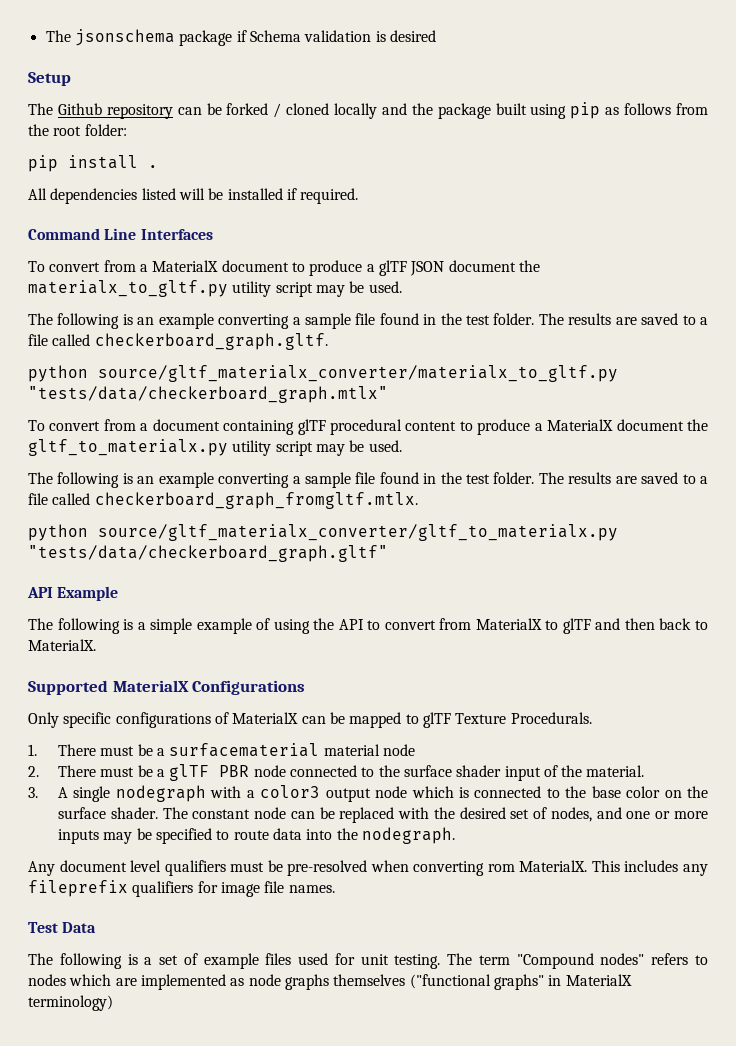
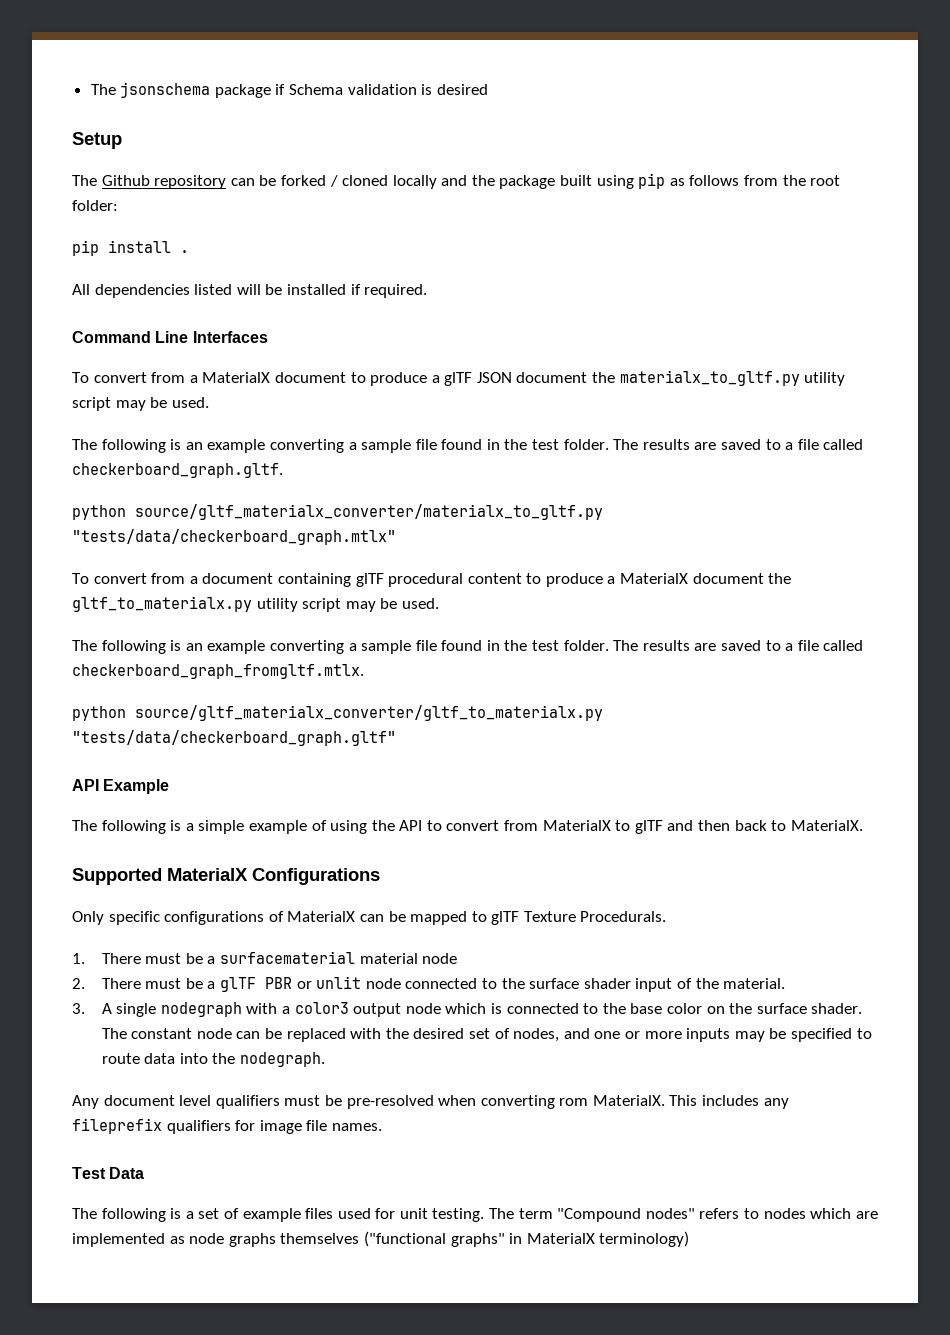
- 2. There must be a glTF PBR node connected to the surface shader input of the material.
+ 2. There must be a glTF PBR or unlit node connected to the surface shader input of the material.

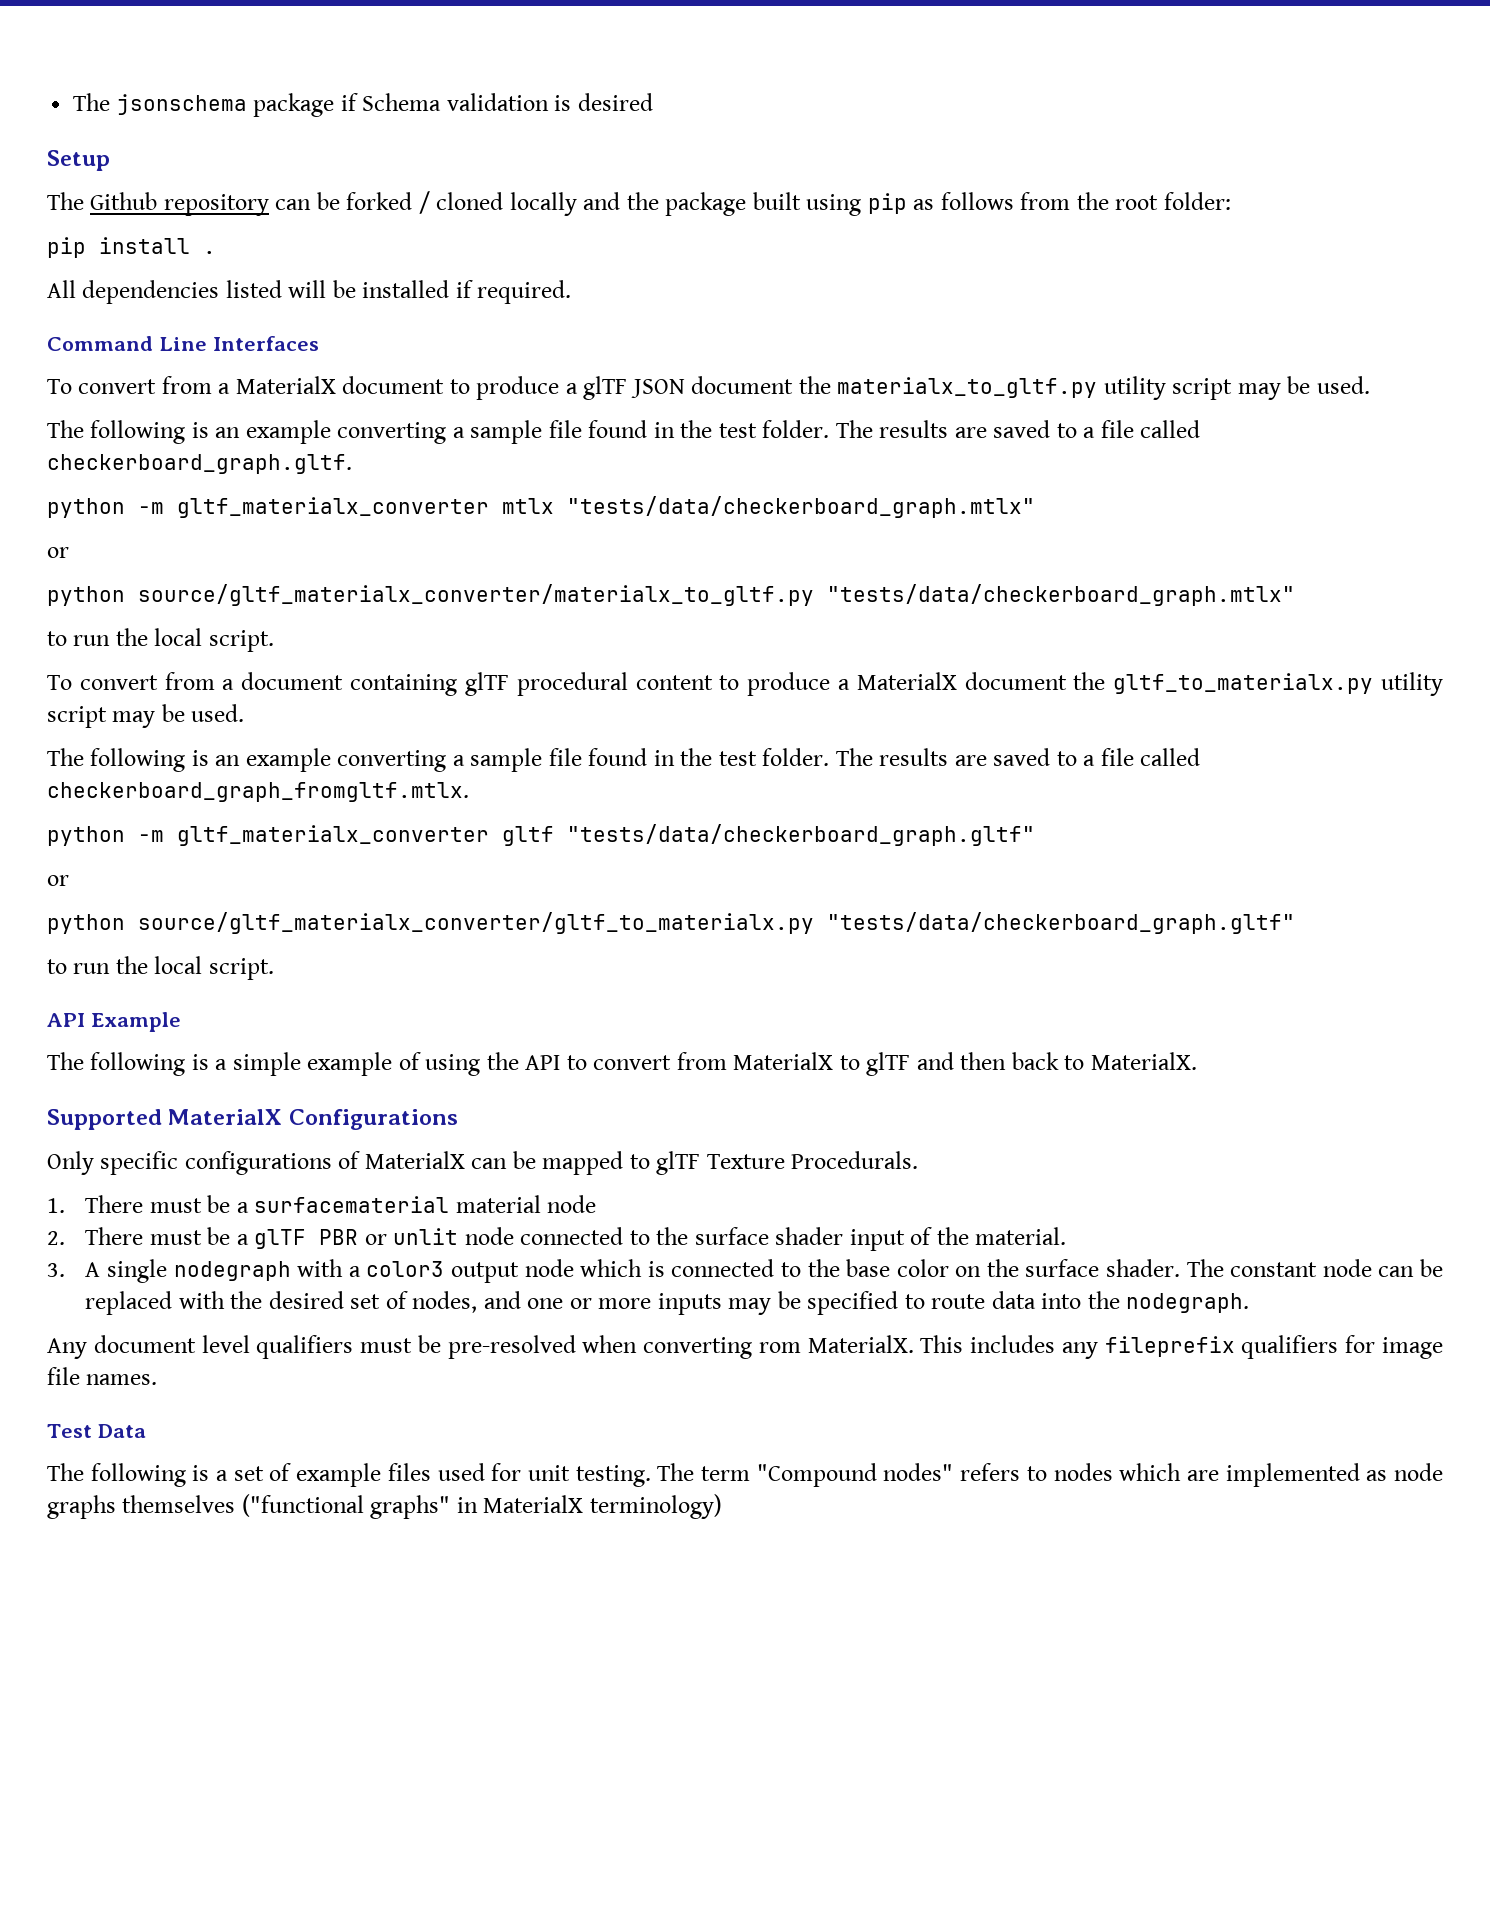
+ python -m gltf_materialx_converter mtlx "tests/data/checkerboard_graph.mtlx"
+ or
  python source/gltf_materialx_converter/materialx_to_gltf.py "tests/data/checkerboard_graph.mtlx"
+ to run the local script.
+ python -m gltf_materialx_converter gltf "tests/data/checkerboard_graph.gltf"
+ or
  python source/gltf_materialx_converter/gltf_to_materialx.py "tests/data/checkerboard_graph.gltf"
+ to run the local script.

